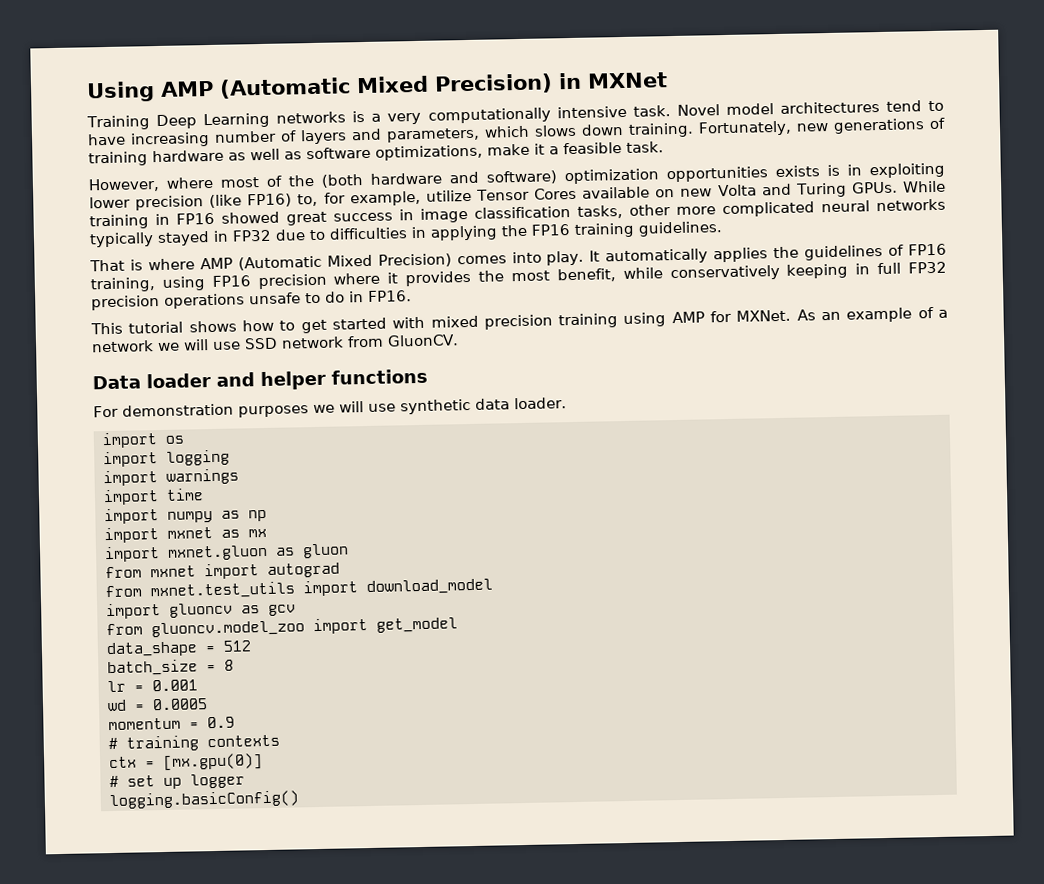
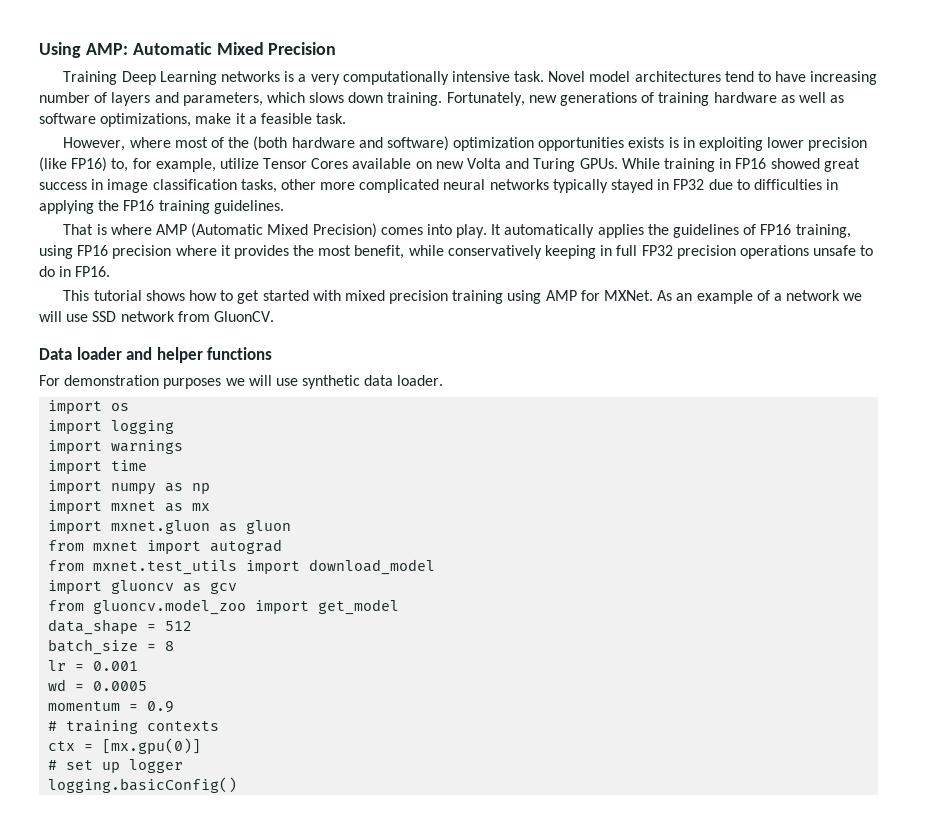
- Using AMP (Automatic Mixed Precision) in MXNet
+ Using AMP: Automatic Mixed Precision

